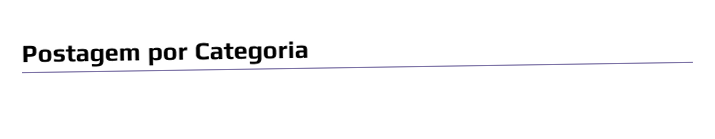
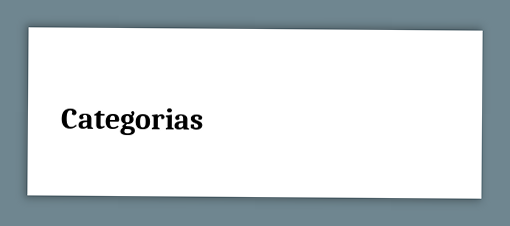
- Postagem por Categoria
+ Categorias

